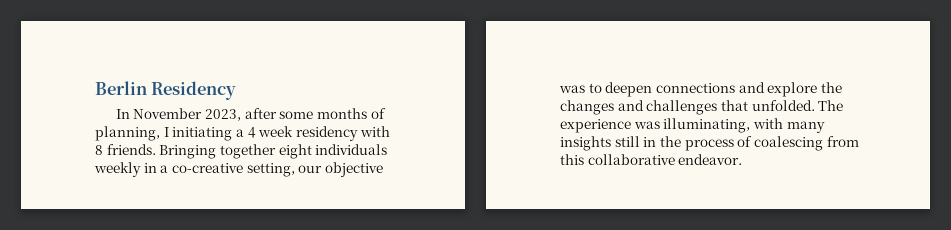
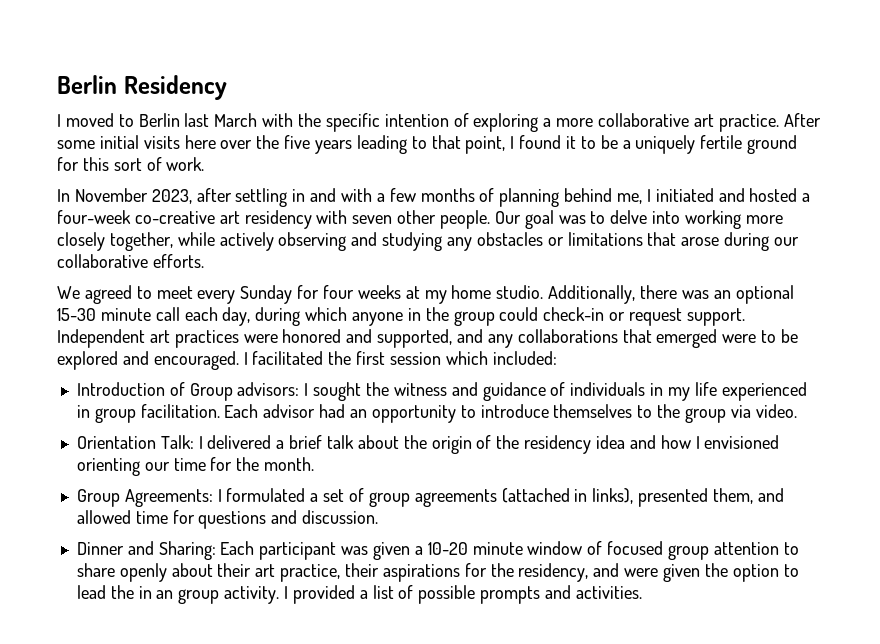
- In November 2023, after some months of planning, I initiating a 4 week residency with 8 friends. Bringing together eight individuals weekly in a co-creative setting, our objective was to deepen connections and explore the changes and challenges that unfolded. The experience was illuminating, with many insights still in the process of coalescing from this collaborative endeavor.
+ I moved to Berlin last March with the specific intention of exploring a more collaborative art practice. After some initial visits here over the five years leading to that point, I found it to be a uniquely fertile ground for this sort of work.
+ In November 2023, after settling in and with a few months of planning behind me, I initiated and hosted a four-week co-creative art residency with seven other people. Our goal was to delve into working more closely together, while actively observing and studying any obstacles or limitations that arose during our collaborative efforts.
+ We agreed to meet every Sunday for four weeks at my home studio. Additionally, there was an optional 15-30 minute call each day, during which anyone in the group could check-in or request support. Independent art practices were honored and supported, and any collaborations that emerged were to be explored and encouraged. I facilitated the first session which included:
+ Introduction of Group advisors: I sought the witness and guidance of individuals in my life experienced in group facilitation. Each advisor had an opportunity to introduce themselves to the group via video.
+ Orientation Talk: I delivered a brief talk about the origin of the residency idea and how I envisioned orienting our time for the month.
+ Group Agreements: I formulated a set of group agreements (attached in links), presented them, and allowed time for questions and discussion.
+ Dinner and Sharing: Each participant was given a 10-20 minute window of focused group attention to share openly about their art practice, their aspirations for the residency, and were given the option to lead the in an group activity. I provided a list of possible prompts and activities.

